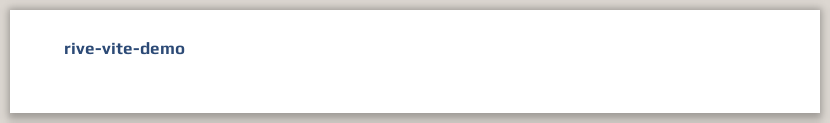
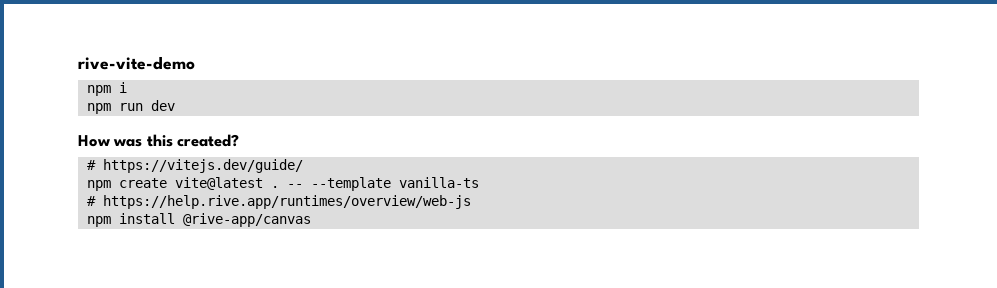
+ npm i
+ npm run dev
+ How was this created?
+ # https://vitejs.dev/guide/
+ npm create vite@latest . -- --template vanilla-ts
+ # https://help.rive.app/runtimes/overview/web-js
+ npm install @rive-app/canvas

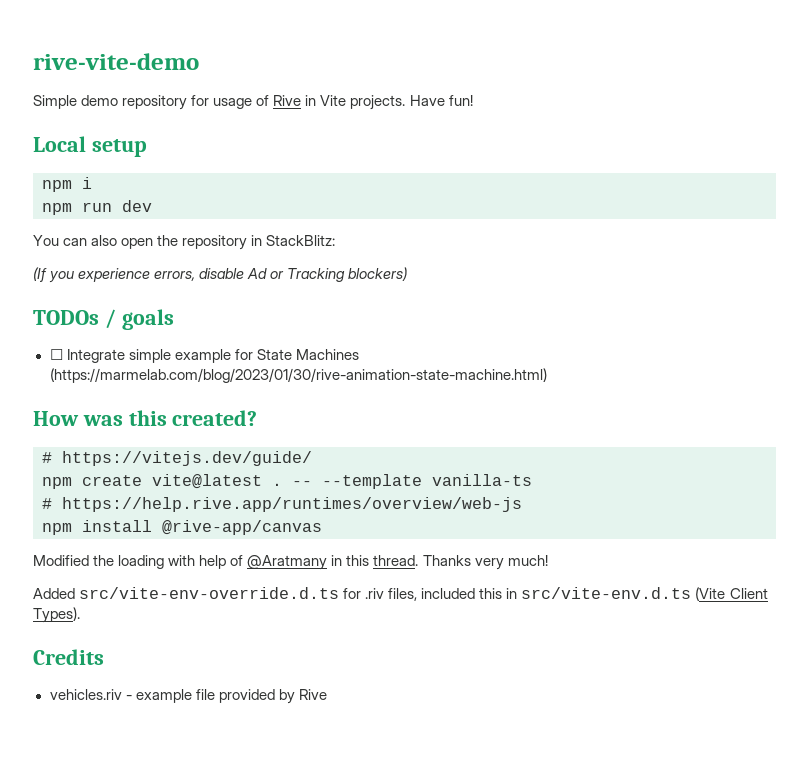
+ Simple demo repository for usage of Rive in Vite projects. Have fun!
+ Local setup
+ You can also open the repository in StackBlitz:
+ (If you experience errors, disable Ad or Tracking blockers)
+ TODOs / goals
+ ☐ Integrate simple example for State Machines (https://marmelab.com/blog/2023/01/30/rive-animation-state-machine.html)
+ Modified the loading with help of @Aratmany in this thread. Thanks very much!
+ Added src/vite-env-override.d.ts for .riv files, included this in src/vite-env.d.ts (Vite Client Types).
+ Credits
+ vehicles.riv - example file provided by Rive

